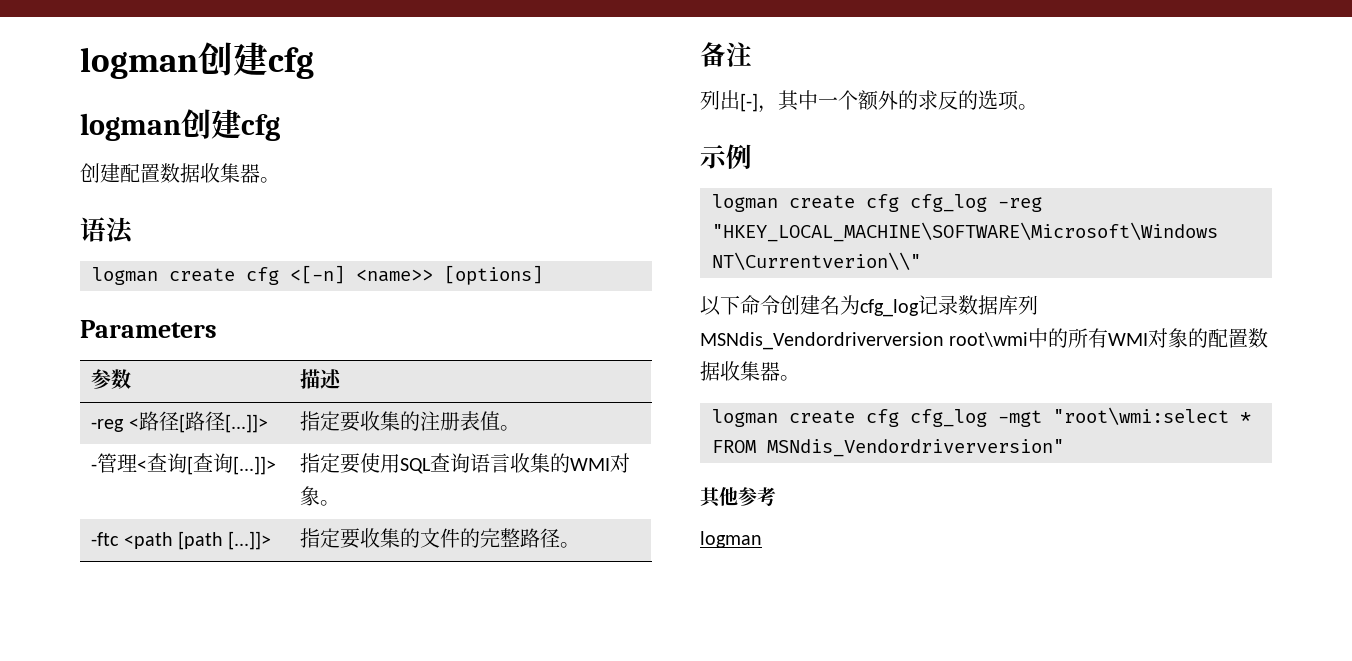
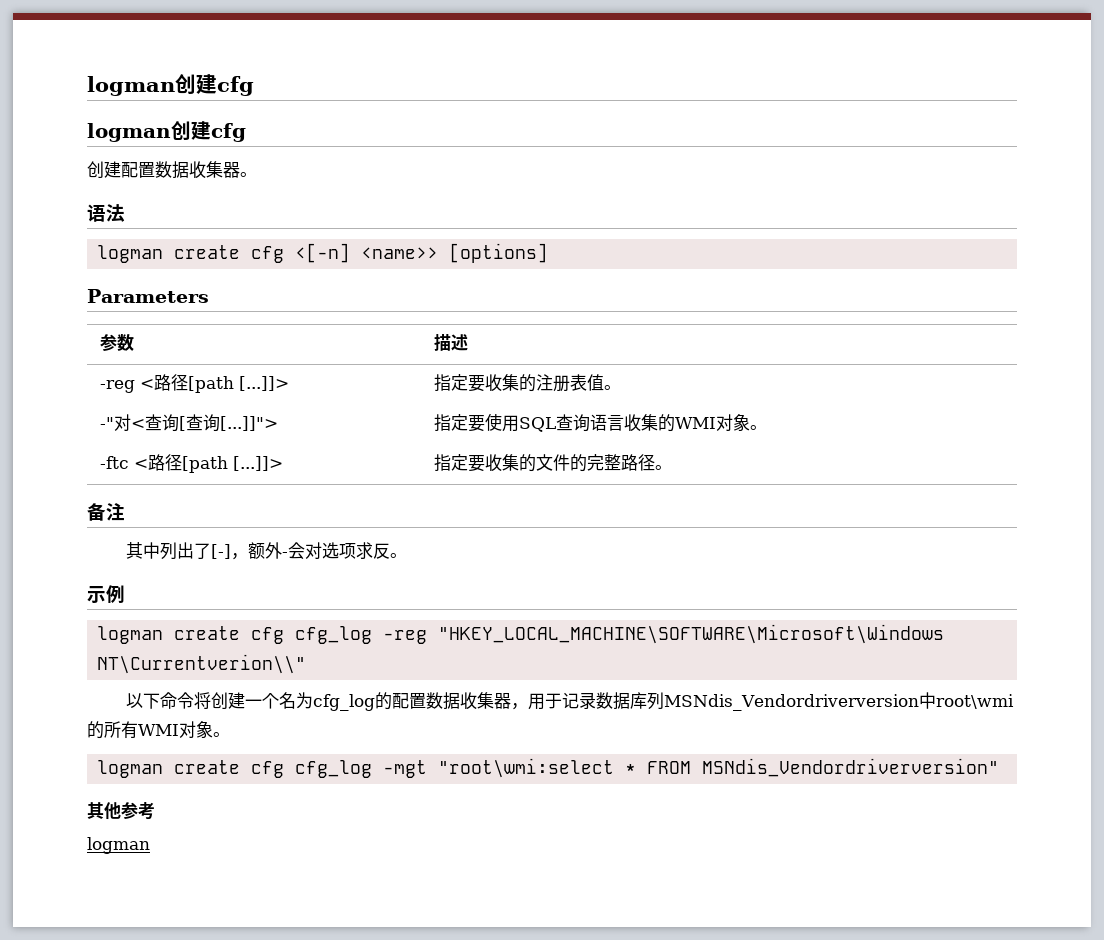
- -reg <路径[路径[...]]> | 指定要收集的注册表值。
+ -reg <路径[path [...]]> | 指定要收集的注册表值。
- -管理<查询[查询[...]]> | 指定要使用SQL查询语言收集的WMI对象。
+ -"对<查询[查询[...]]"> | 指定要使用SQL查询语言收集的WMI对象。
- -ftc <path [path [...]]> | 指定要收集的文件的完整路径。
+ -ftc <路径[path [...]]> | 指定要收集的文件的完整路径。
- 列出[-]，其中一个额外的求反的选项。
+ 其中列出了[-]，额外-会对选项求反。
- 以下命令创建名为cfg_log记录数据库列MSNdis_Vendordriverversion root\wmi中的所有WMI对象的配置数据收集器。
+ 以下命令将创建一个名为cfg_log的配置数据收集器，用于记录数据库列MSNdis_Vendordriverversion中root\wmi的所有WMI对象。

